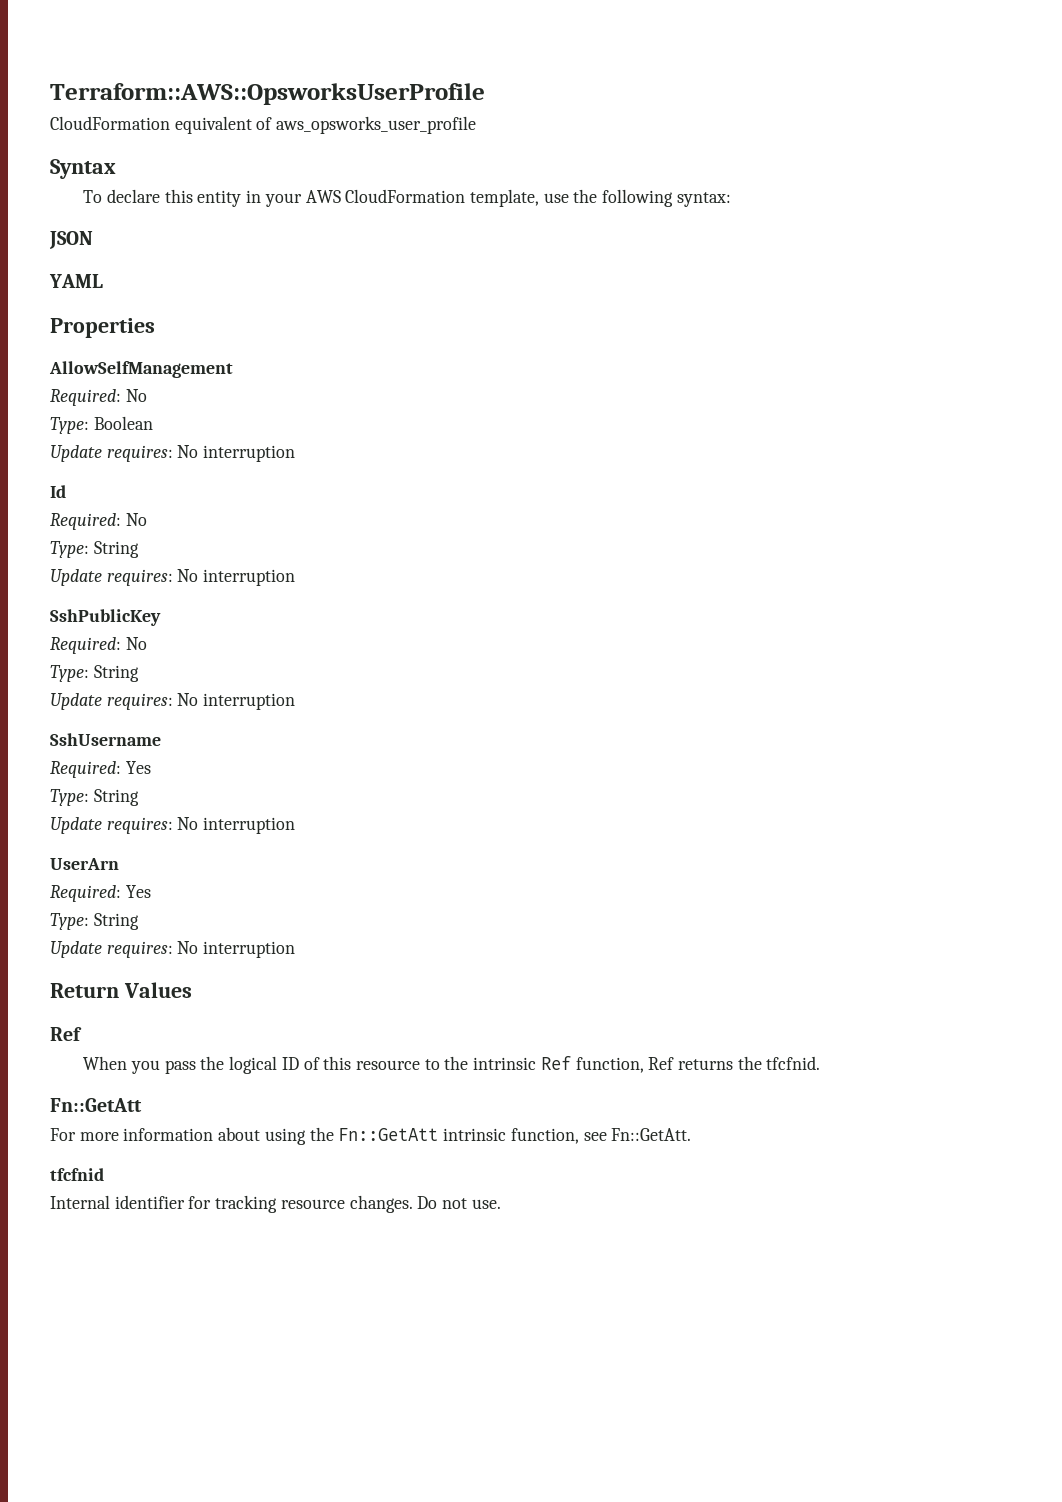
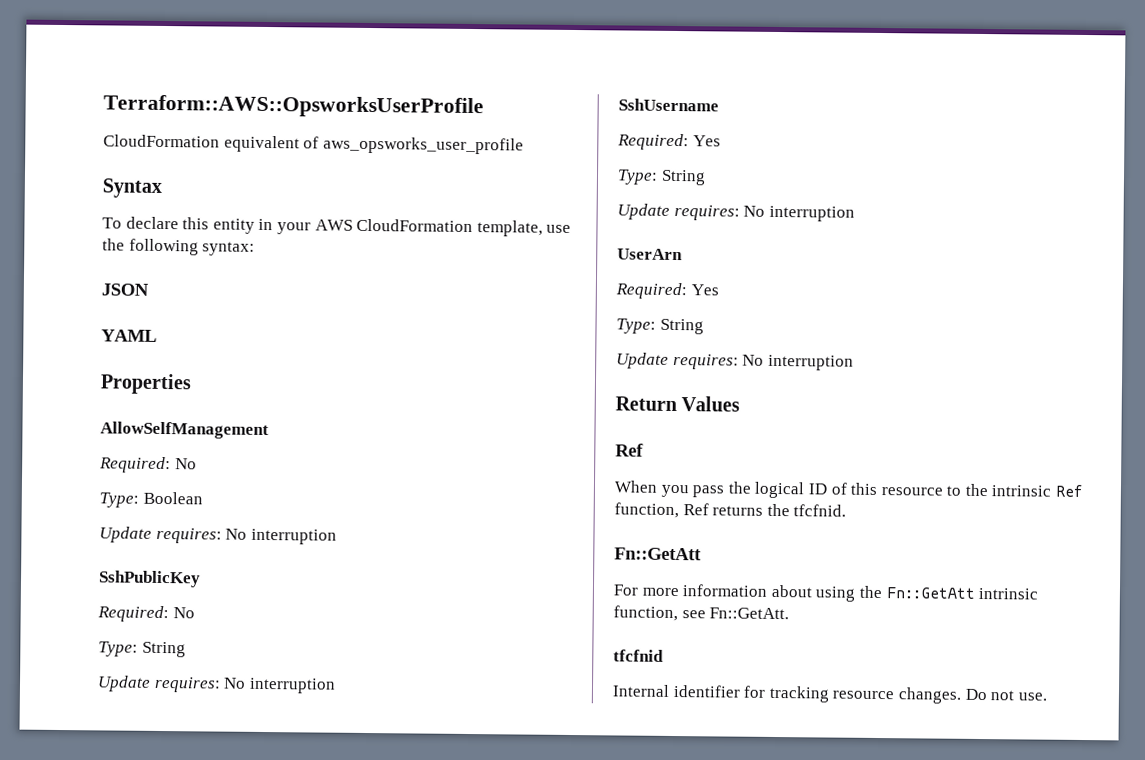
- Id
- Required: No
- Type: String
- Update requires: No interruption

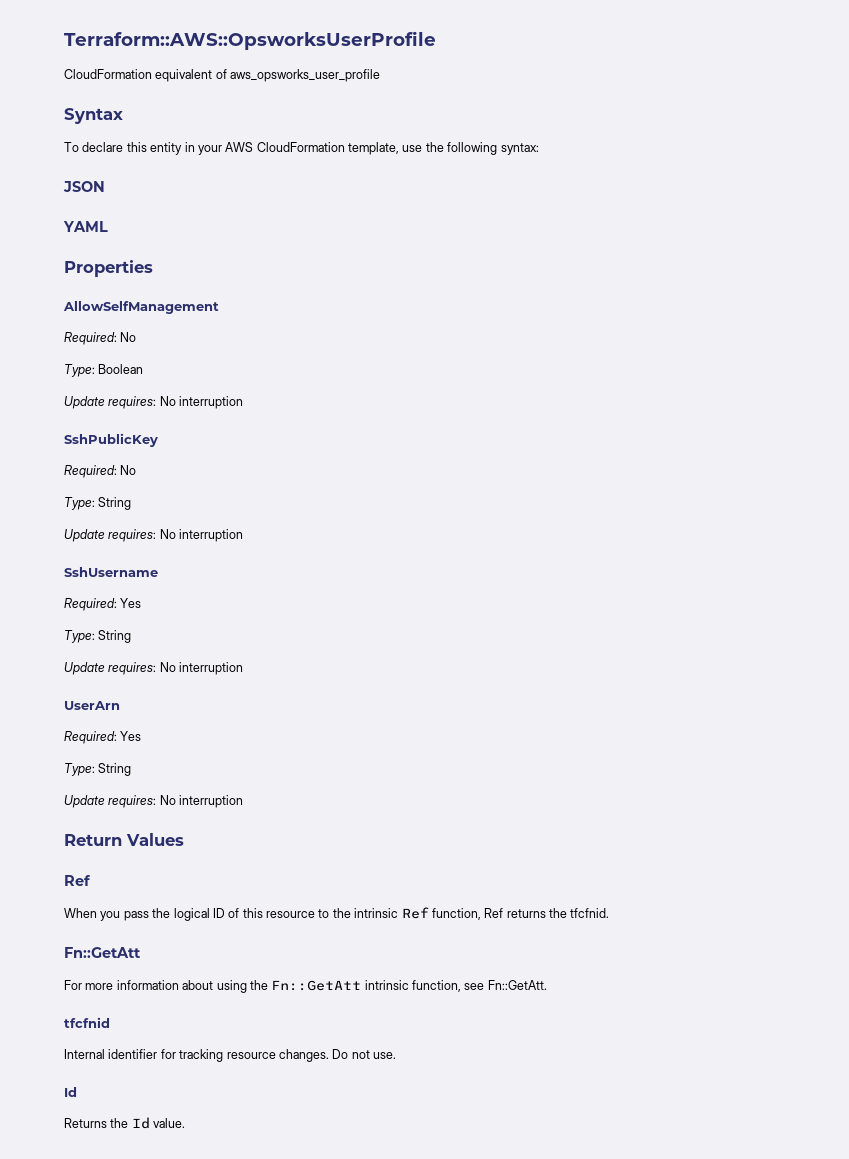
  Do not use.
+ Id
+ Returns the Id value.

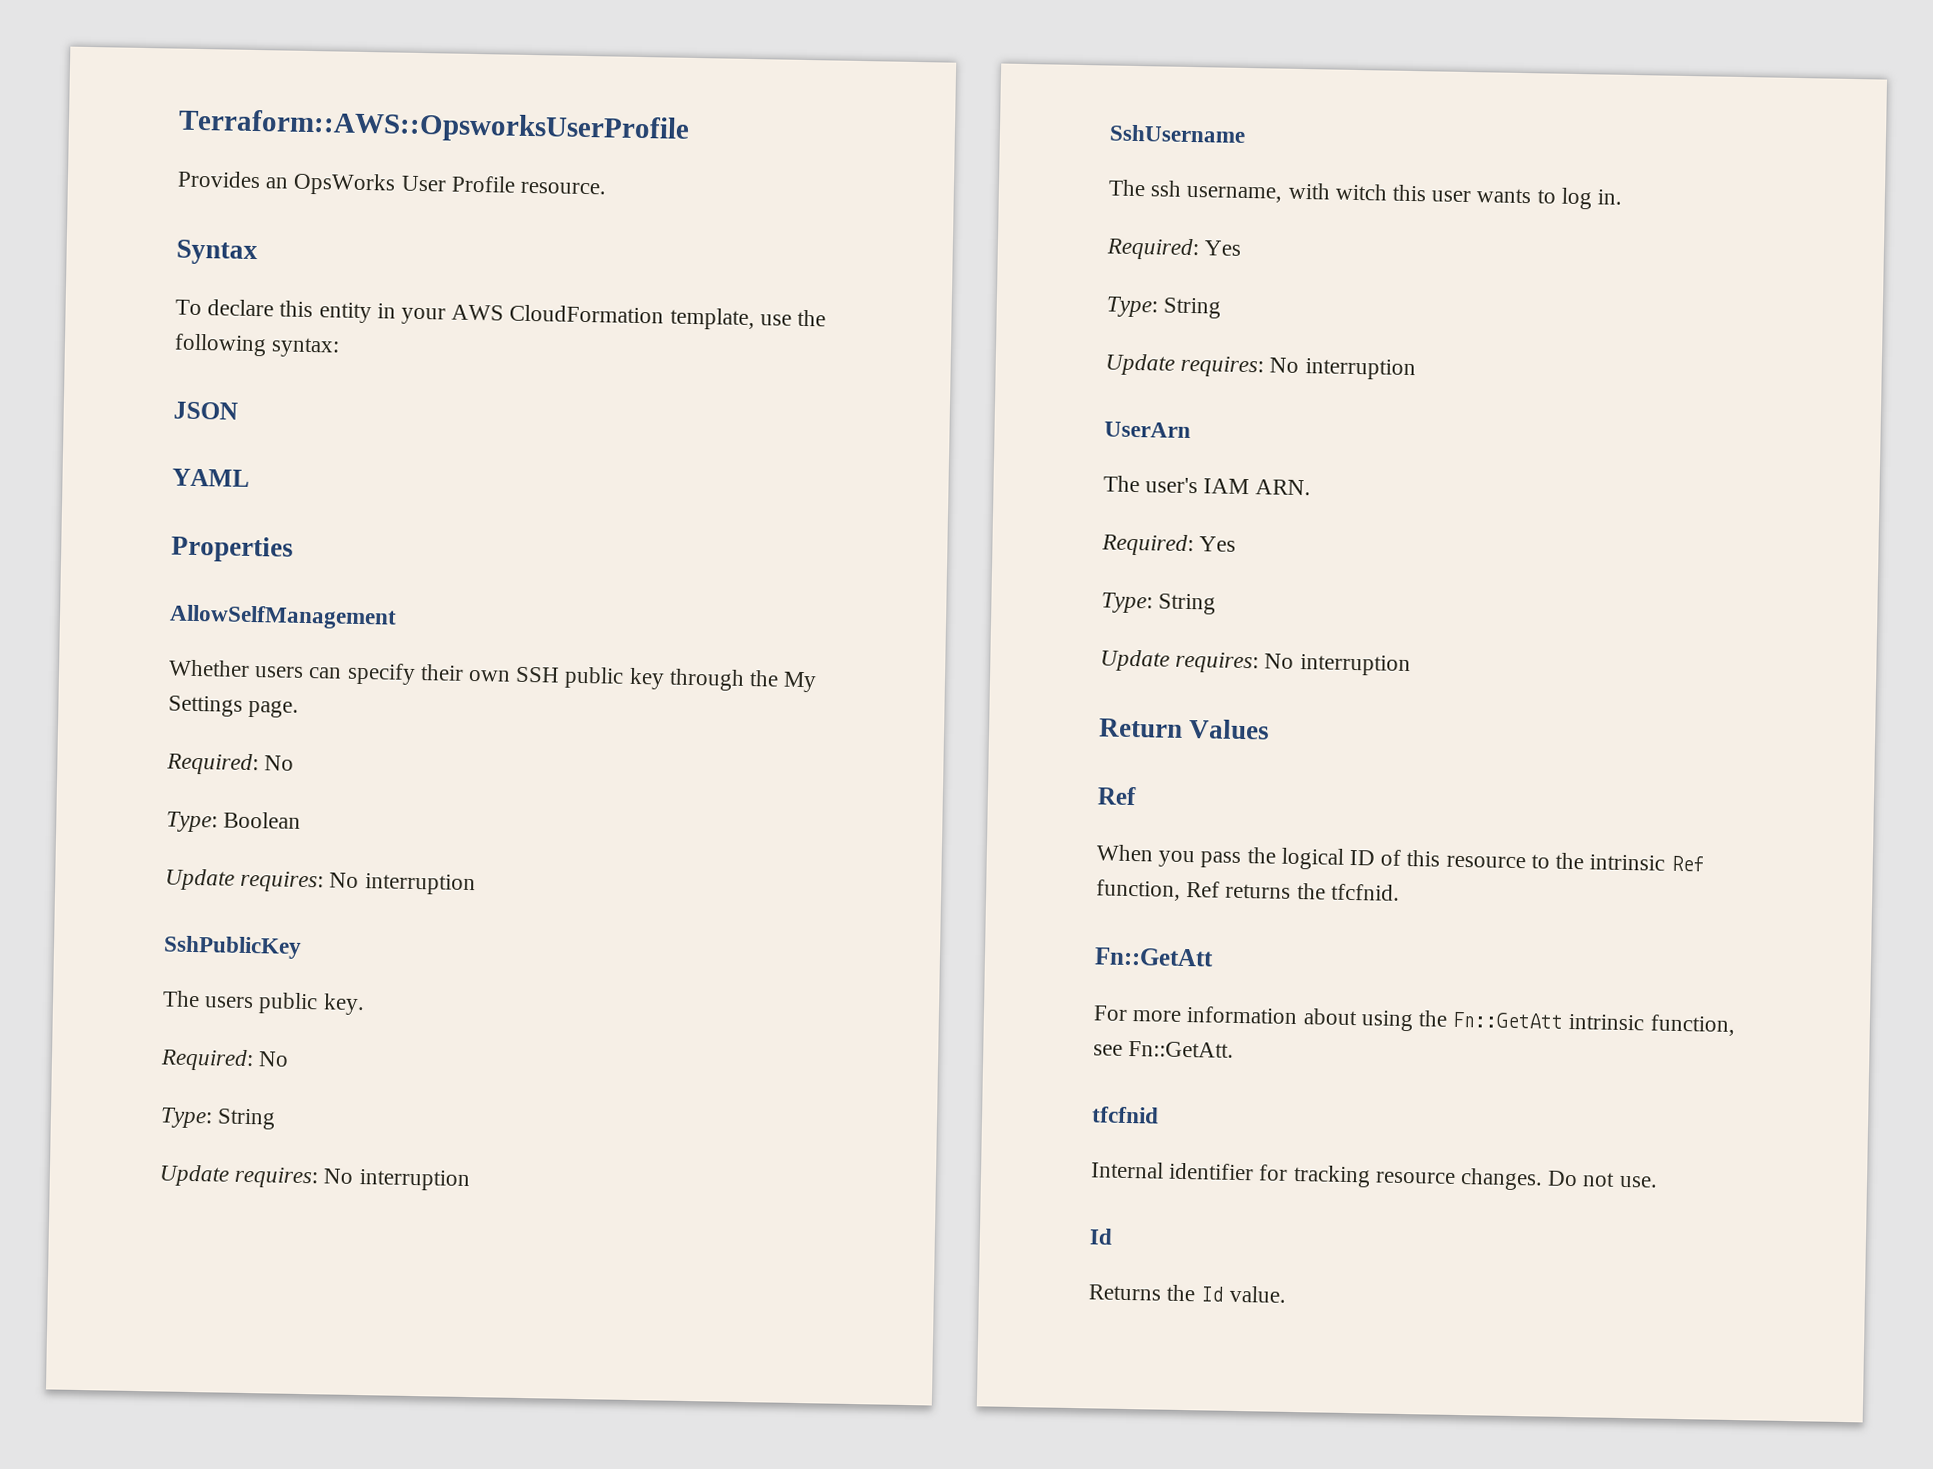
- CloudFormation equivalent of aws_opsworks_user_profile
+ Provides an OpsWorks User Profile resource.
+ Whether users can specify their own SSH public key through the My Settings page.
+ The users public key.
+ The ssh username, with witch this user wants to log in.
+ The user's IAM ARN.

